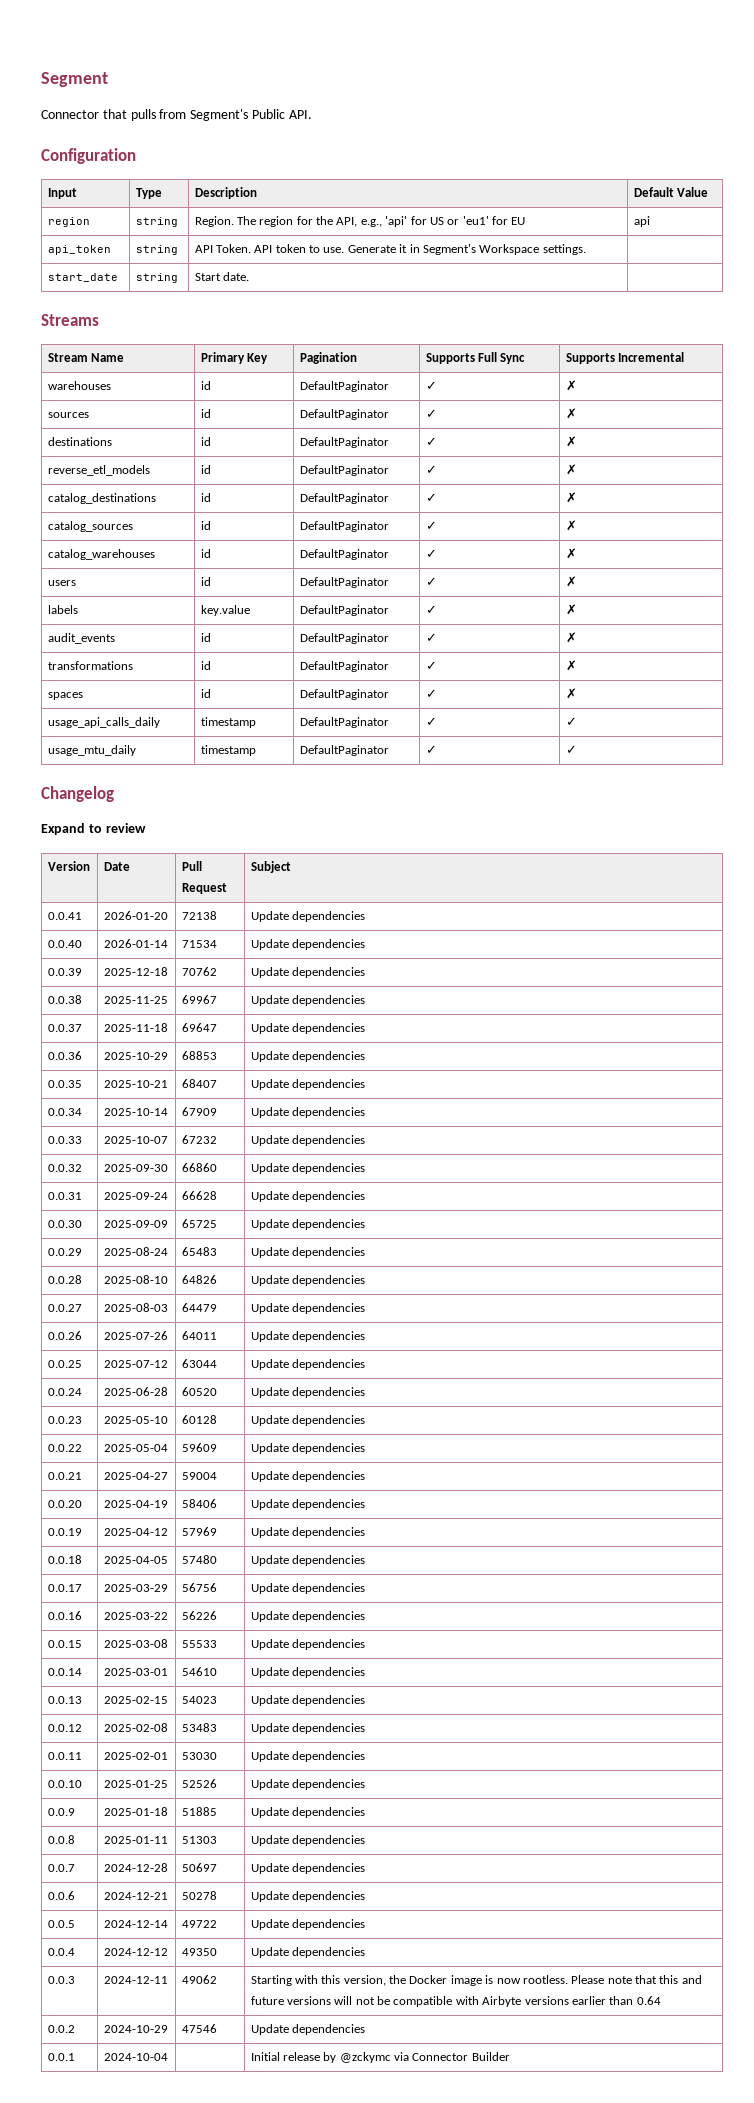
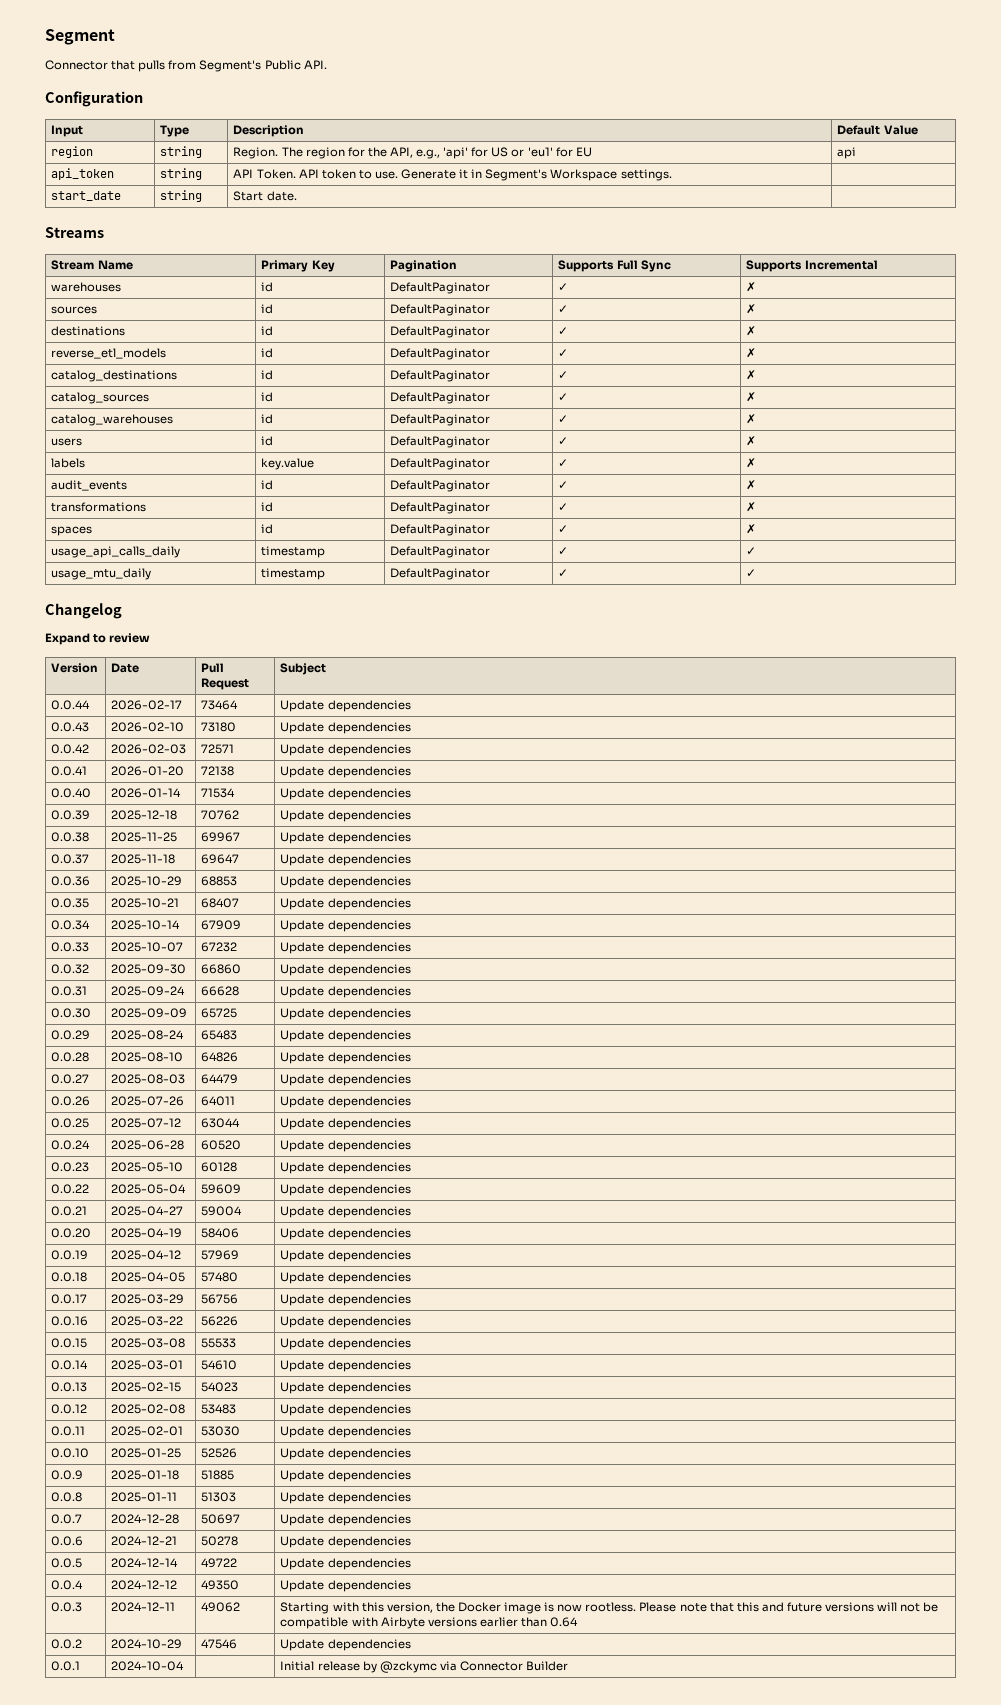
+ 0.0.44 | 2026-02-17 | 73464 | Update dependencies
+ 0.0.43 | 2026-02-10 | 73180 | Update dependencies
+ 0.0.42 | 2026-02-03 | 72571 | Update dependencies

